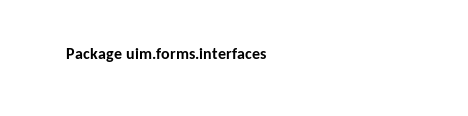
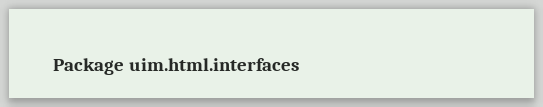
- Package uim.forms.interfaces
+ Package uim.html.interfaces

